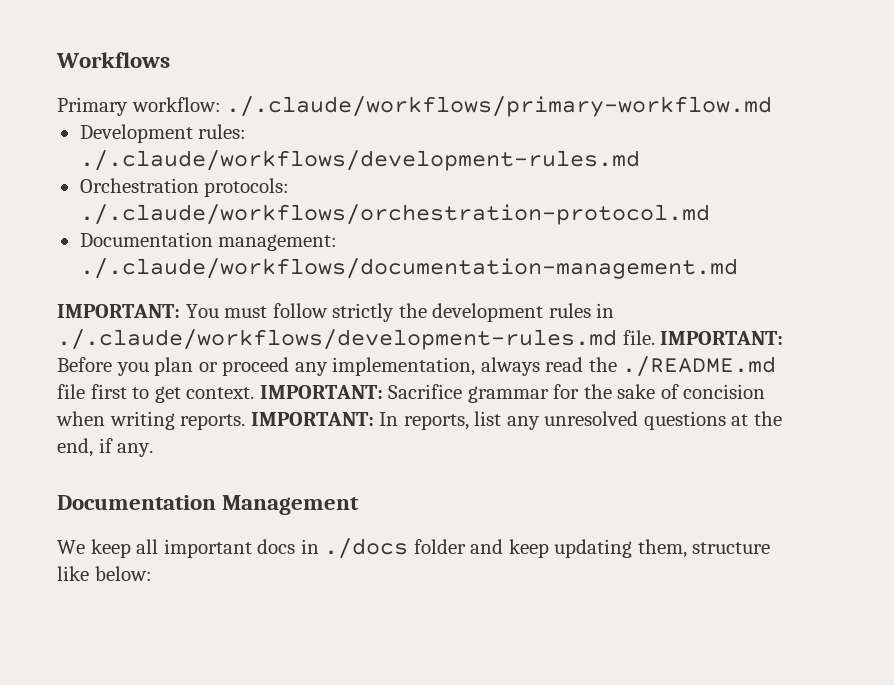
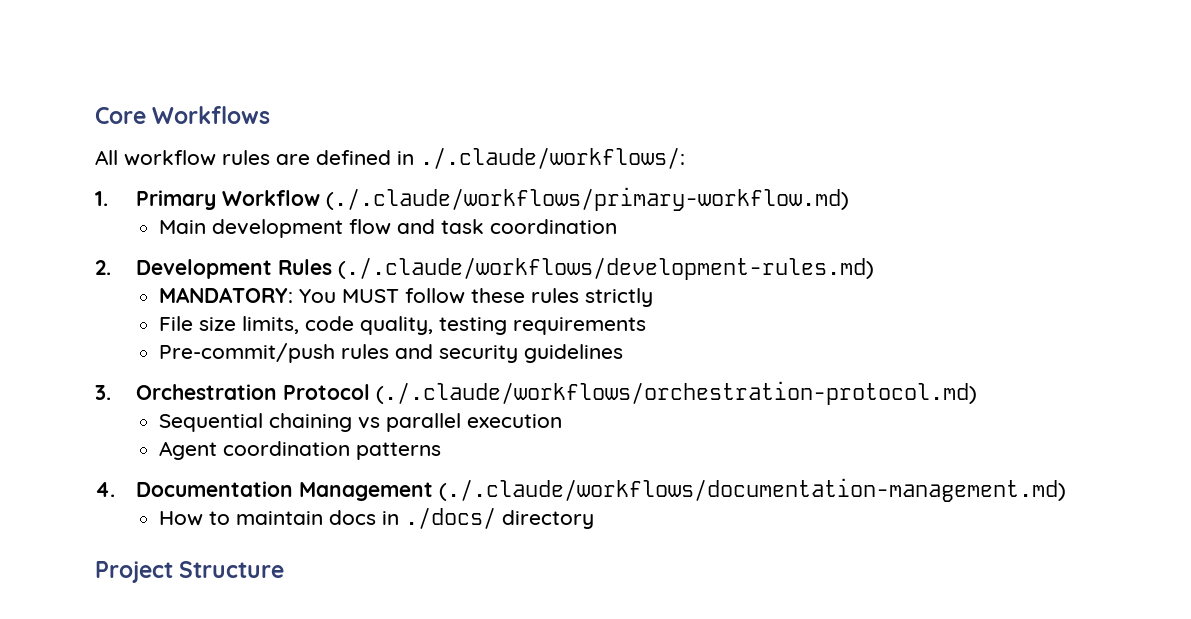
- Workflows
+ Core Workflows
- Primary workflow: ./.claude/workflows/primary-workflow.md
- Development rules: ./.claude/workflows/development-rules.md
- Orchestration protocols: ./.claude/workflows/orchestration-protocol.md
- Documentation management: ./.claude/workflows/documentation-management.md
- IMPORTANT: You must follow strictly the development rules in ./.claude/workflows/development-rules.md file. IMPORTANT: Before you plan or proceed any implementation, always read the ./README.md file first to get context. IMPORTANT: Sacrifice grammar for the sake of concision when writing reports. IMPORTANT: In reports, list any unresolved questions at the end, if any.
- Documentation Management
- We keep all important docs in ./docs folder and keep updating them, structure like below:
+ All workflow rules are defined in ./.claude/workflows/:
+ 1. Primary Workflow (./.claude/workflows/primary-workflow.md)
+ Main development flow and task coordination
+ 2. Development Rules (./.claude/workflows/development-rules.md)
+ MANDATORY: You MUST follow these rules strictly
+ File size limits, code quality, testing requirements
+ Pre-commit/push rules and security guidelines
+ 3. Orchestration Protocol (./.claude/workflows/orchestration-protocol.md)
+ Sequential chaining vs parallel execution
+ Agent coordination patterns
+ 4. Documentation Management (./.claude/workflows/documentation-management.md)
+ How to maintain docs in ./docs/ directory
+ Project Structure

